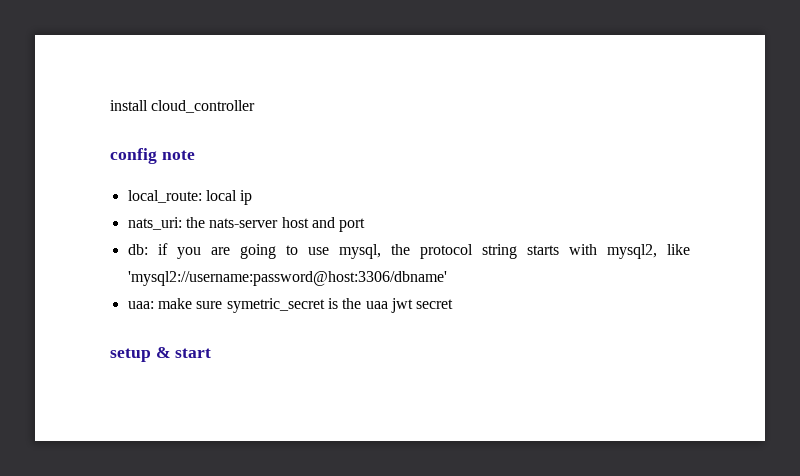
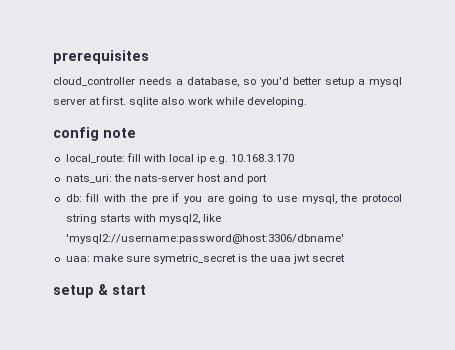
- install cloud_controller
+ prerequisites
+ cloud_controller needs a database, so you'd better setup a mysql server at first. sqlite also work while developing.
- local_route: local ip
+ local_route: fill with local ip e.g. 10.168.3.170
- db: if you are going to use mysql, the protocol string starts with mysql2, like 'mysql2://username:password@host:3306/dbname'
+ db: fill with the pre if you are going to use mysql, the protocol string starts with mysql2, like 'mysql2://username:password@host:3306/dbname'

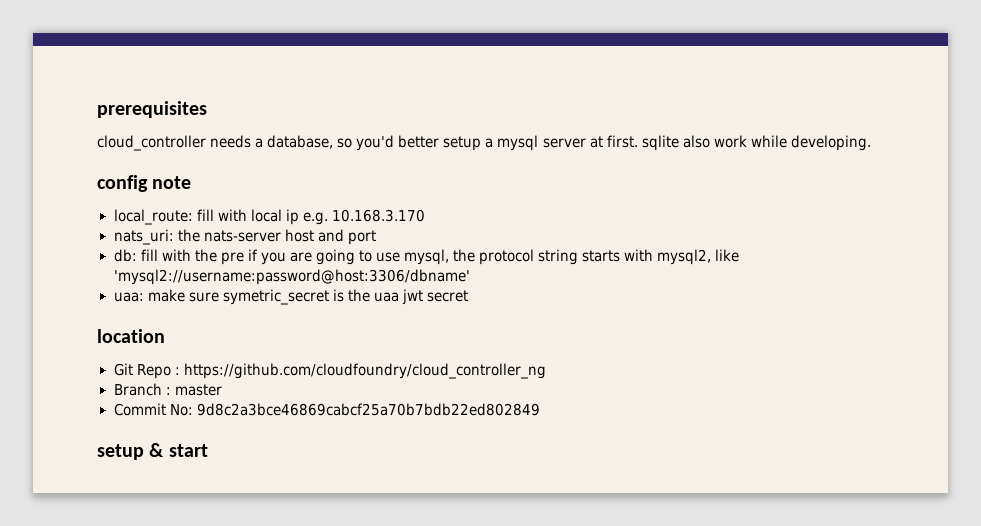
+ location
+ Git Repo : https://github.com/cloudfoundry/cloud_controller_ng
+ Branch : master
+ Commit No: 9d8c2a3bce46869cabcf25a70b7bdb22ed802849

